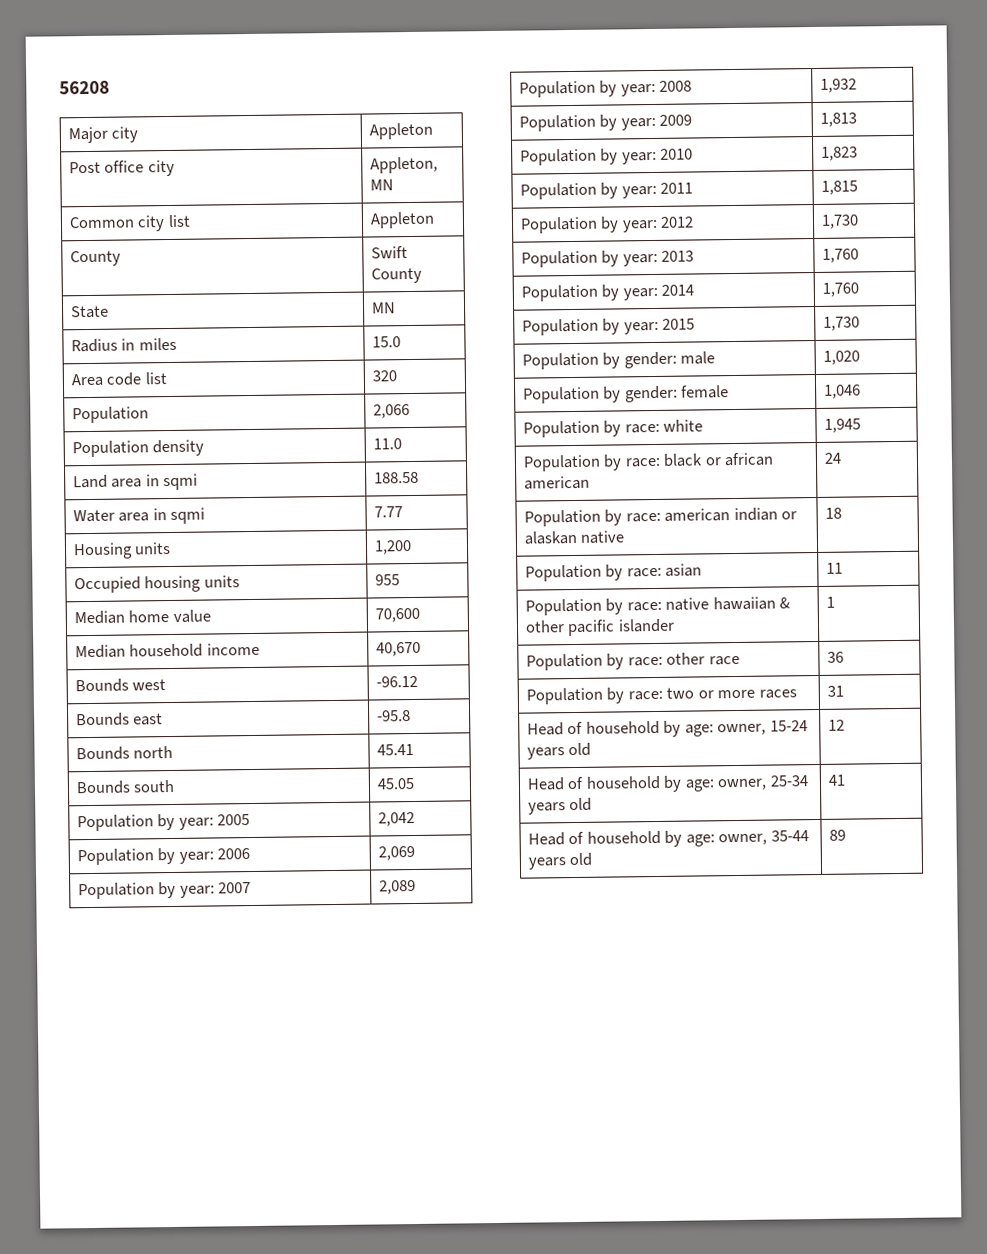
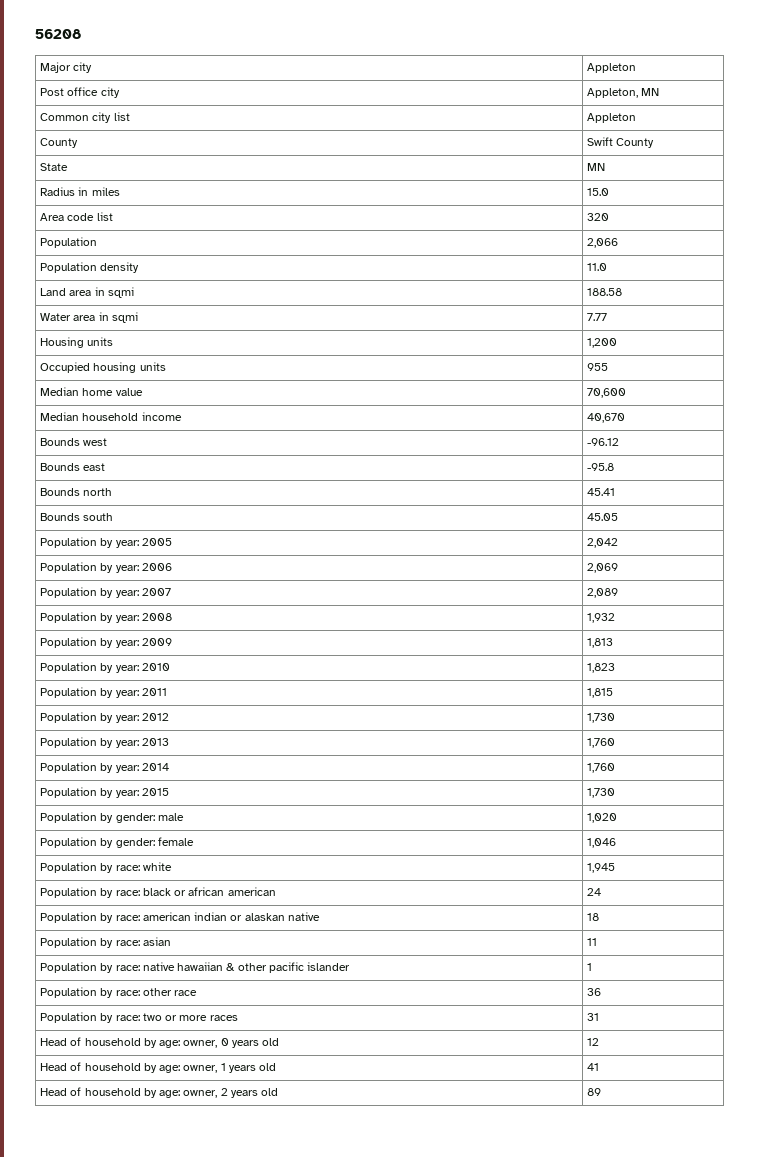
- Head of household by age: owner, 15-24 years old | 12
+ Head of household by age: owner, 0 years old | 12
- Head of household by age: owner, 25-34 years old | 41
+ Head of household by age: owner, 1 years old | 41
- Head of household by age: owner, 35-44 years old | 89
+ Head of household by age: owner, 2 years old | 89

